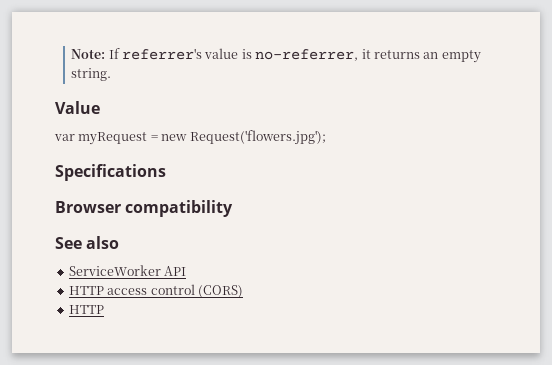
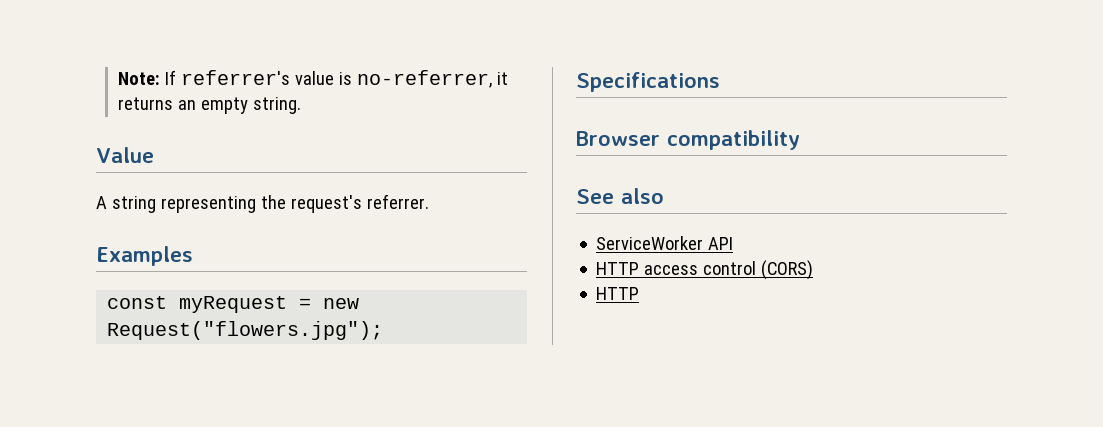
- var myRequest = new Request('flowers.jpg');
+ A string representing the request's referrer.
+ Examples
+ const myRequest = new Request("flowers.jpg");

